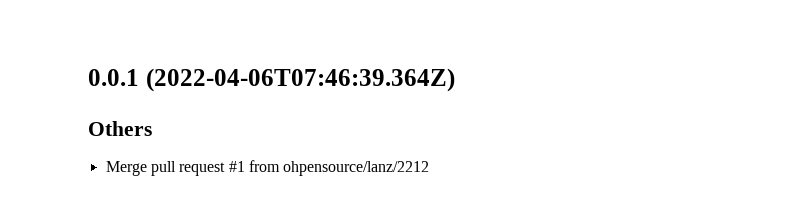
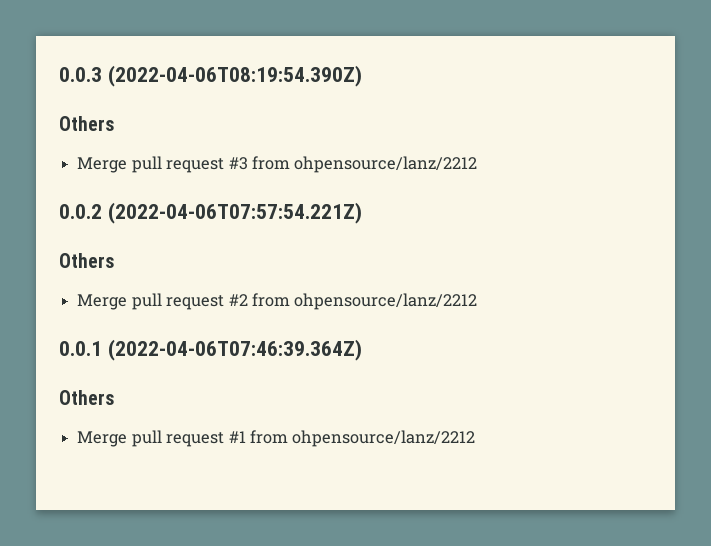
+ 0.0.3 (2022-04-06T08:19:54.390Z)
+ Others
+ Merge pull request #3 from ohpensource/lanz/2212
+ 0.0.2 (2022-04-06T07:57:54.221Z)
+ Others
+ Merge pull request #2 from ohpensource/lanz/2212

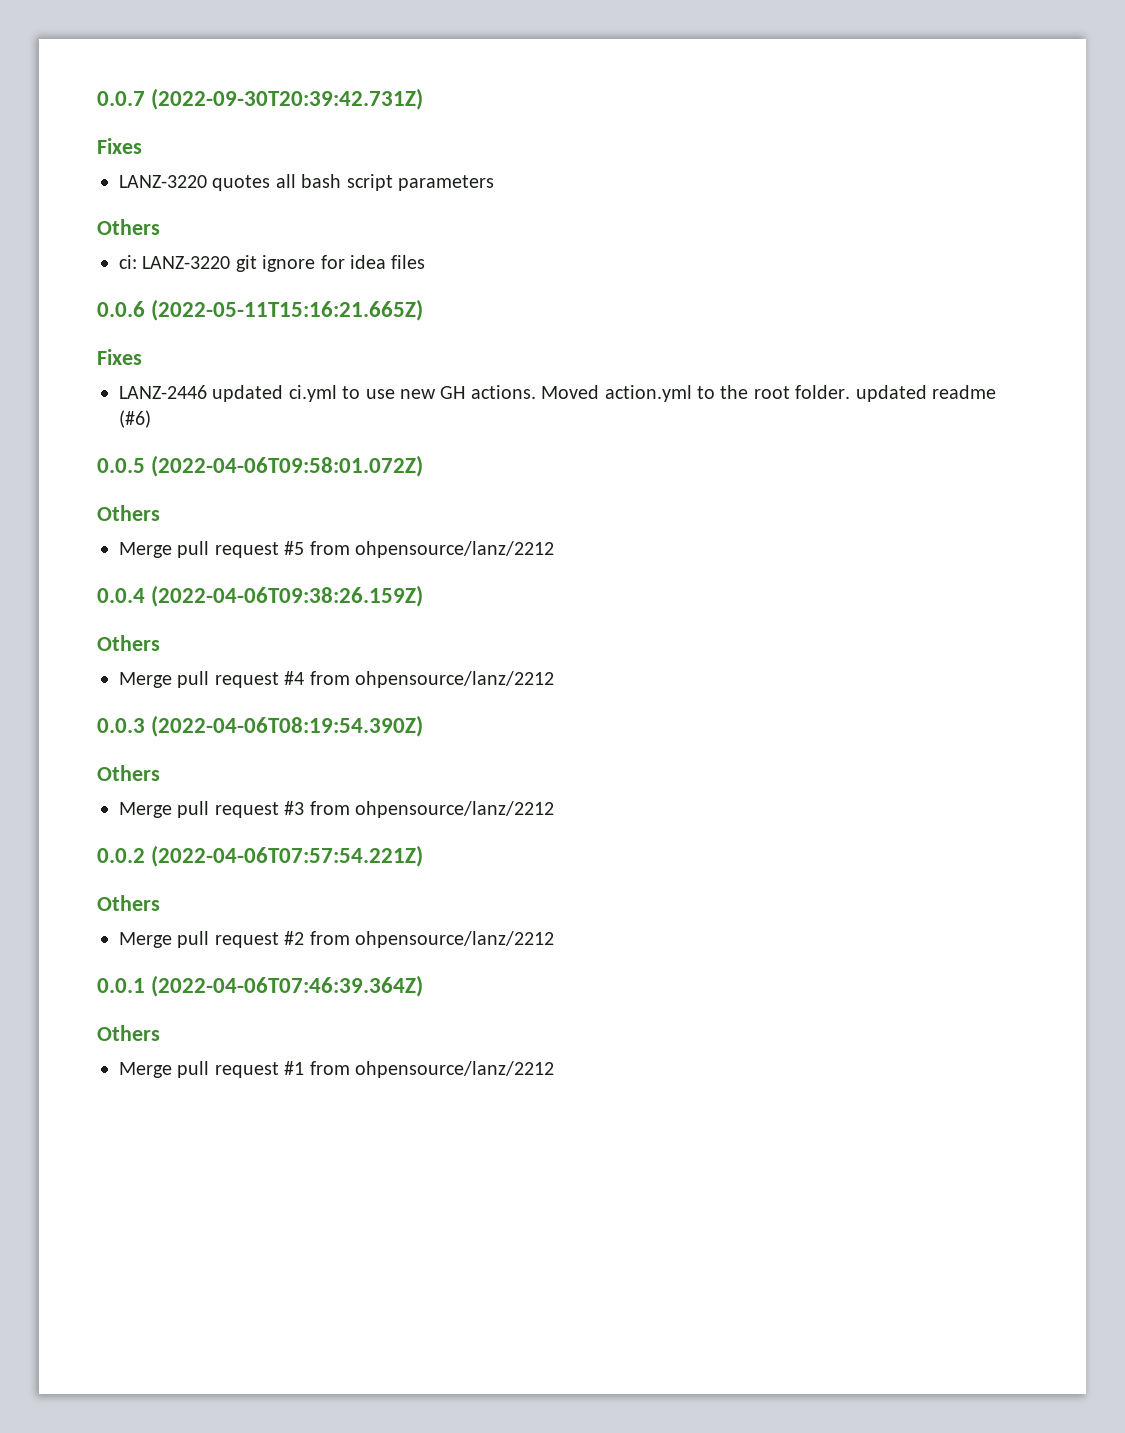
+ 0.0.7 (2022-09-30T20:39:42.731Z)
+ Fixes
+ LANZ-3220 quotes all bash script parameters
+ Others
+ ci: LANZ-3220 git ignore for idea files
+ 0.0.6 (2022-05-11T15:16:21.665Z)
+ Fixes
+ LANZ-2446 updated ci.yml to use new GH actions. Moved action.yml to the root folder. updated readme (#6)
+ 0.0.5 (2022-04-06T09:58:01.072Z)
+ Others
+ Merge pull request #5 from ohpensource/lanz/2212
+ 0.0.4 (2022-04-06T09:38:26.159Z)
+ Others
+ Merge pull request #4 from ohpensource/lanz/2212

